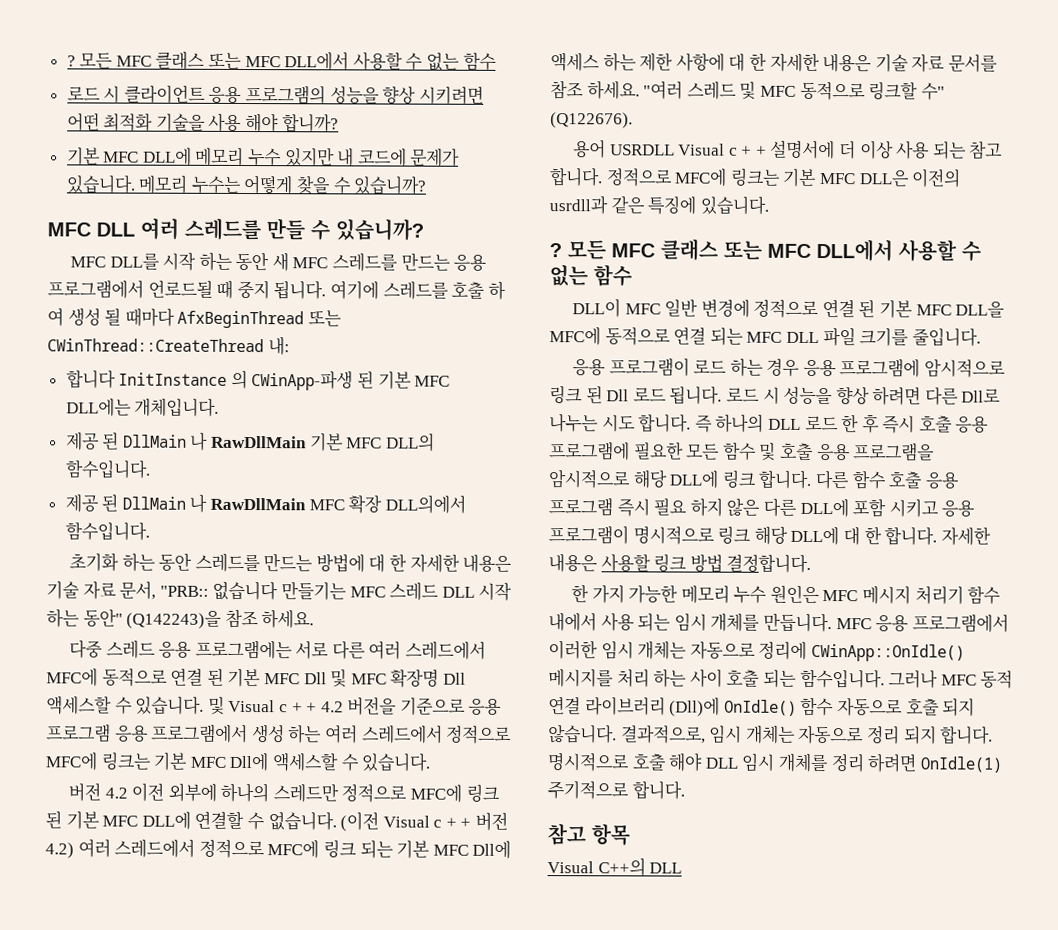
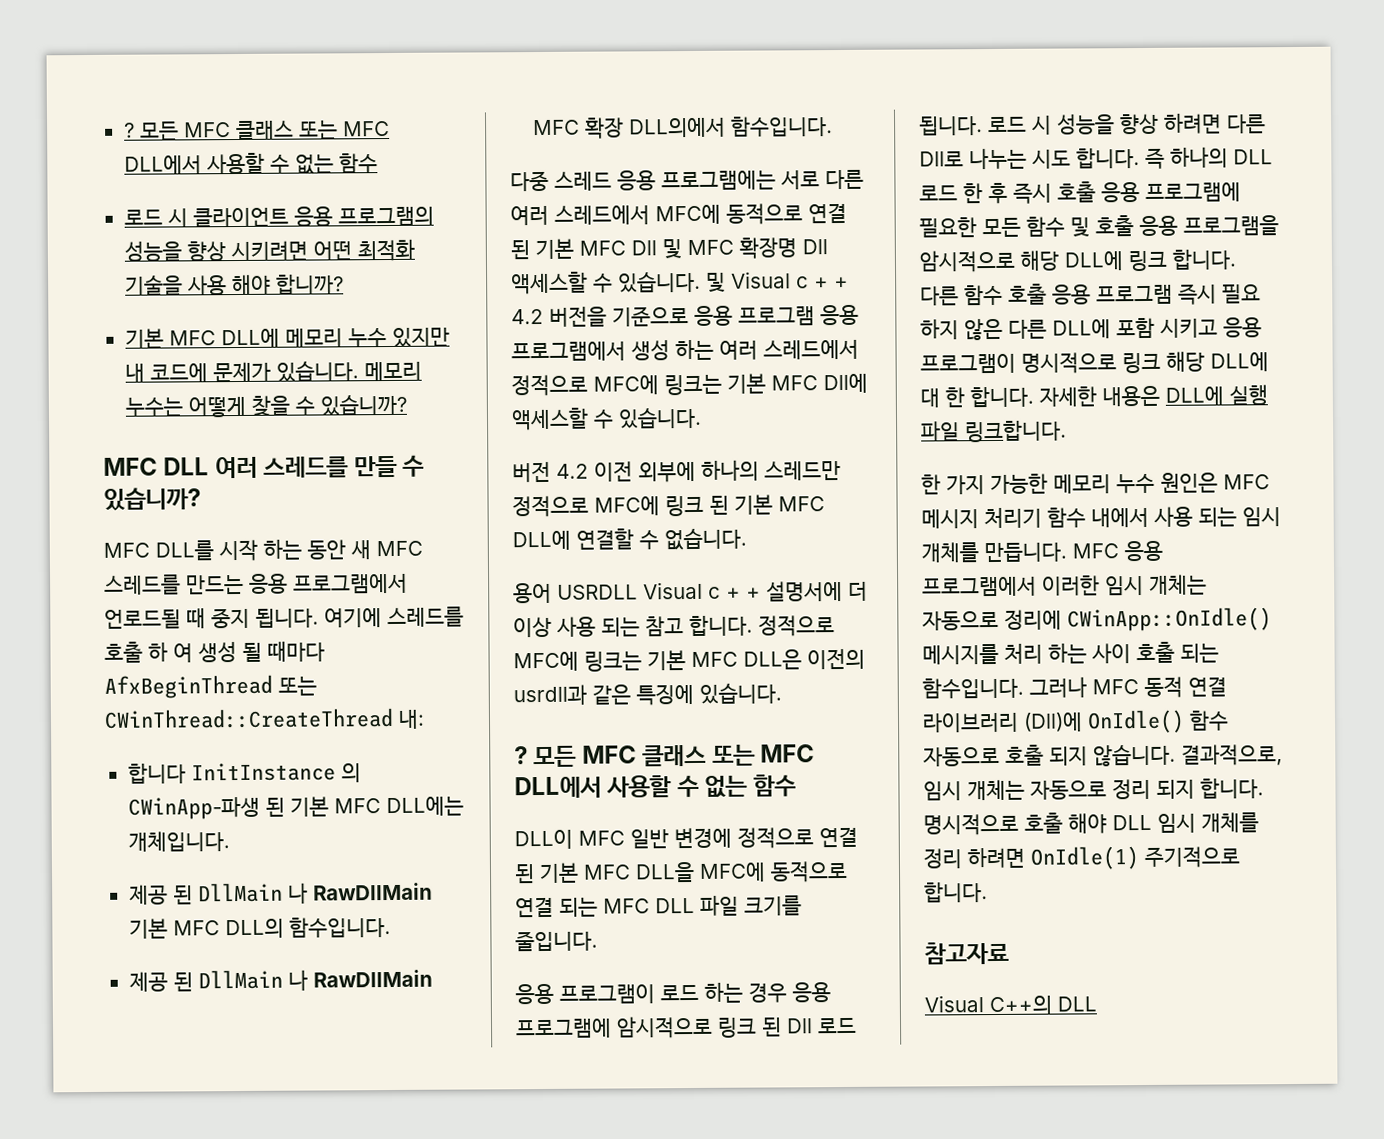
- 초기화 하는 동안 스레드를 만드는 방법에 대 한 자세한 내용은 기술 자료 문서, "PRB:: 없습니다 만들기는 MFC 스레드 DLL 시작 하는 동안" (Q142243)을 참조 하세요.
- (이전 Visual c + + 버전 4.2) 여러 스레드에서 정적으로 MFC에 링크 되는 기본 MFC Dll에 액세스 하는 제한 사항에 대 한 자세한 내용은 기술 자료 문서를 참조 하세요. "여러 스레드 및 MFC 동적으로 링크할 수" (Q122676).
- 자세한 내용은 사용할 링크 방법 결정합니다.
+ 자세한 내용은 DLL에 실행 파일 링크합니다.
- 참고 항목
+ 참고자료

